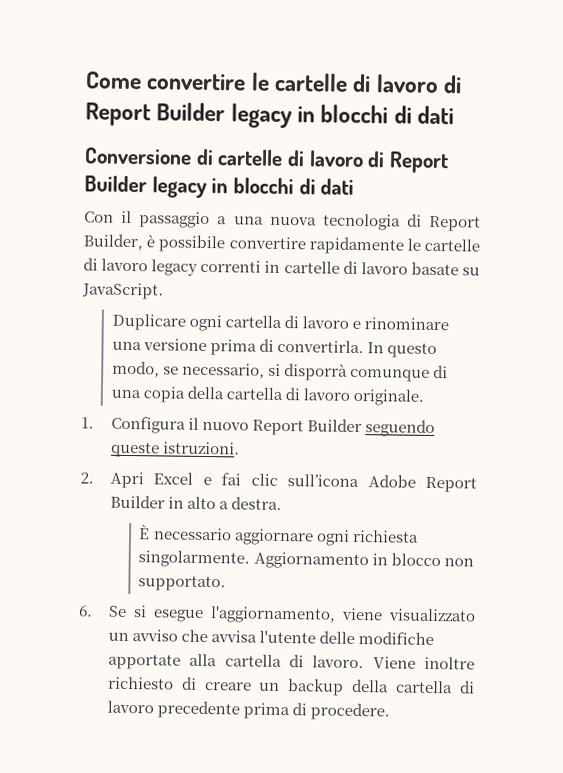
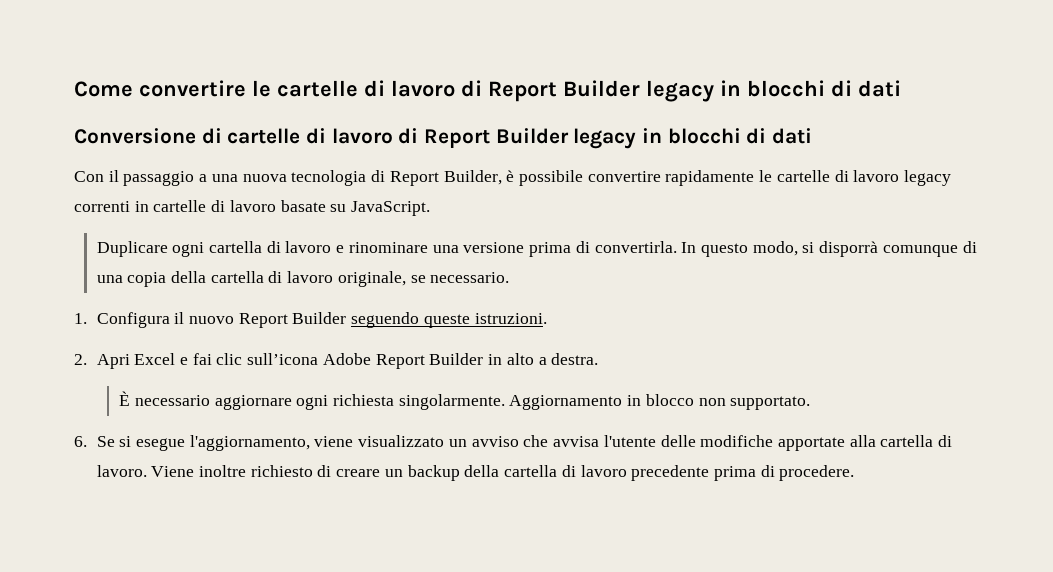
- In questo modo, se necessario, si disporrà comunque di una copia della cartella di lavoro originale.
+ In questo modo, si disporrà comunque di una copia della cartella di lavoro originale, se necessario.

